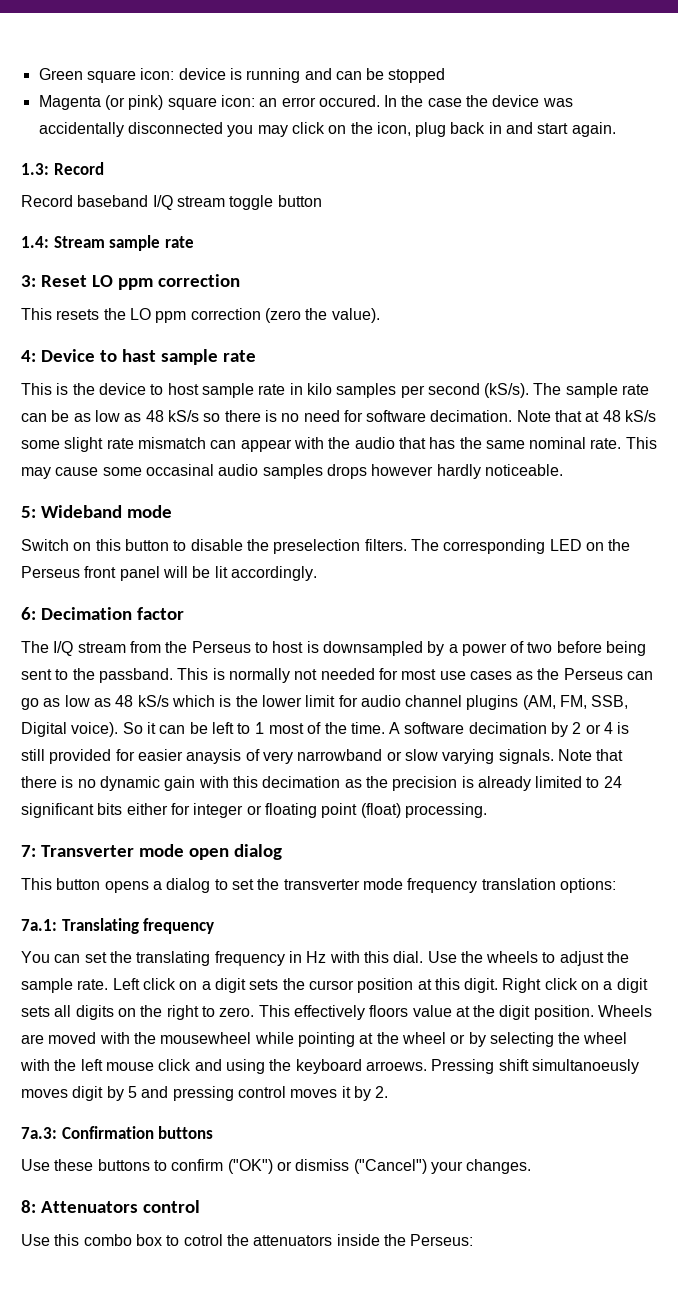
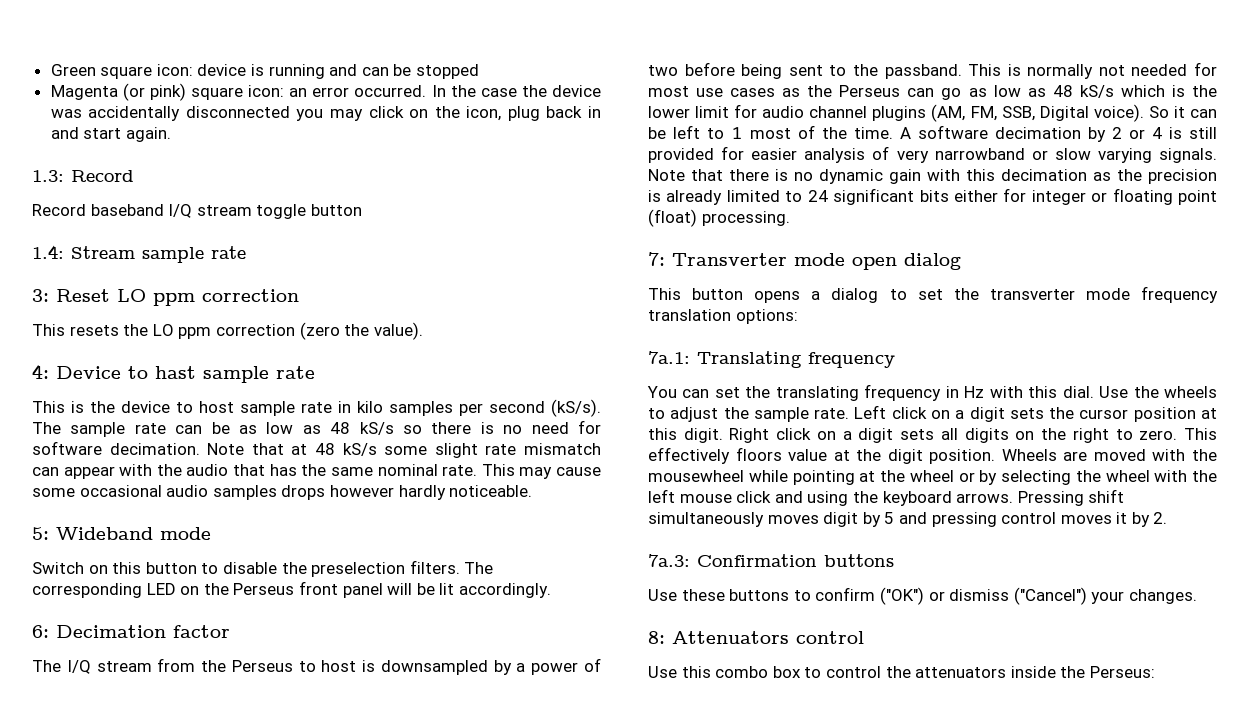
- Magenta (or pink) square icon: an error occured.
+ Magenta (or pink) square icon: an error occurred.
- This may cause some occasinal audio samples drops however hardly noticeable.
+ This may cause some occasional audio samples drops however hardly noticeable.
- A software decimation by 2 or 4 is still provided for easier anaysis of very narrowband or slow varying signals.
+ A software decimation by 2 or 4 is still provided for easier analysis of very narrowband or slow varying signals.
- Wheels are moved with the mousewheel while pointing at the wheel or by selecting the wheel with the left mouse click and using the keyboard arroews.
+ Wheels are moved with the mousewheel while pointing at the wheel or by selecting the wheel with the left mouse click and using the keyboard arrows.
- Pressing shift simultanoeusly moves digit by 5 and pressing control moves it by 2.
+ Pressing shift simultaneously moves digit by 5 and pressing control moves it by 2.
- Use this combo box to cotrol the attenuators inside the Perseus:
+ Use this combo box to control the attenuators inside the Perseus:

